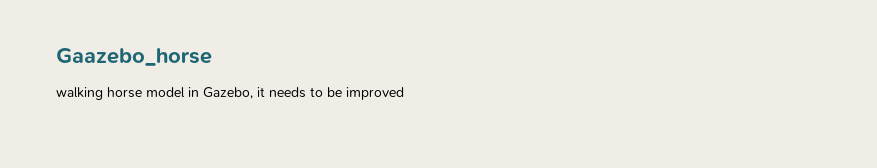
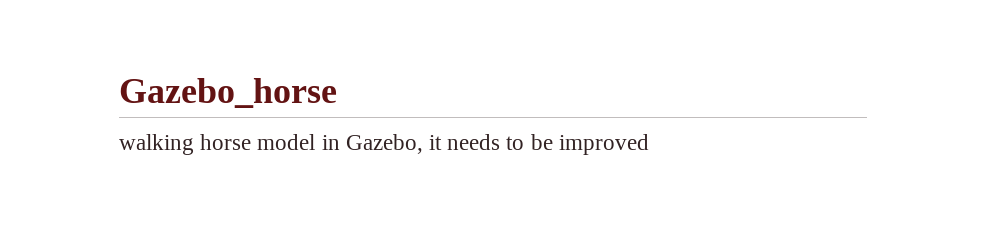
- Gaazebo_horse
+ Gazebo_horse

